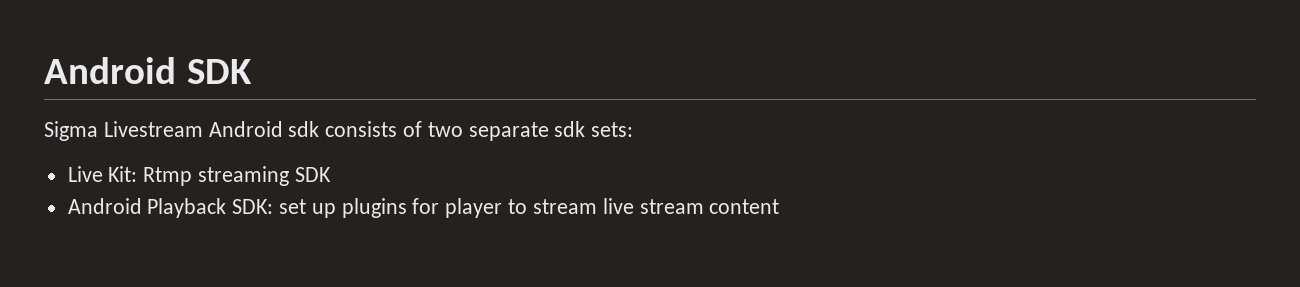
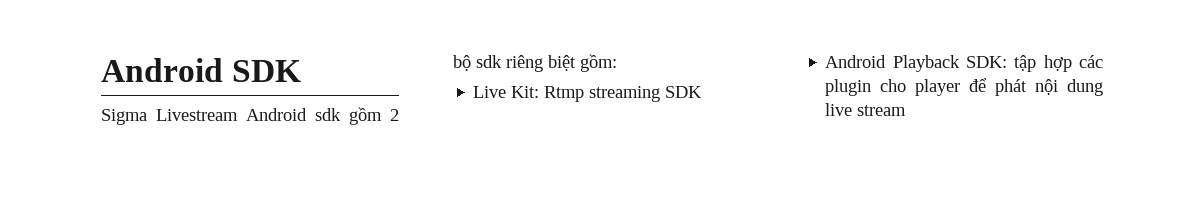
- Sigma Livestream Android sdk consists of two separate sdk sets:
+ Sigma Livestream Android sdk gồm 2 bộ sdk riêng biệt gồm:
- Android Playback SDK: set up plugins for player to stream live stream content
+ Android Playback SDK: tập hợp các plugin cho player để phát nội dung live stream

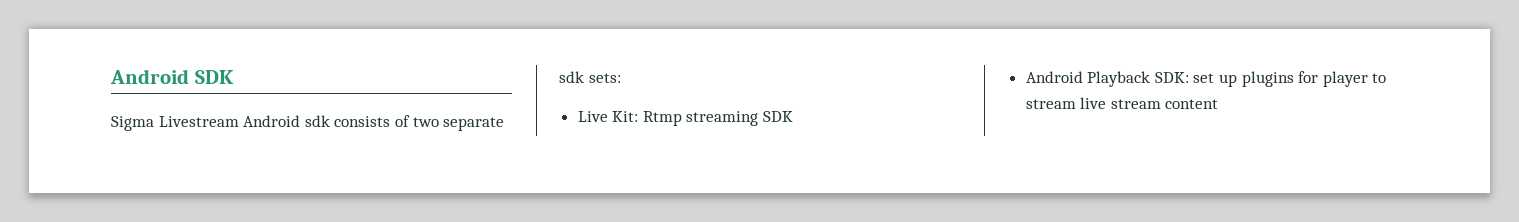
- Sigma Livestream Android sdk gồm 2 bộ sdk riêng biệt gồm:
+ Sigma Livestream Android sdk consists of two separate sdk sets:
- Android Playback SDK: tập hợp các plugin cho player để phát nội dung live stream
+ Android Playback SDK: set up plugins for player to stream live stream content

